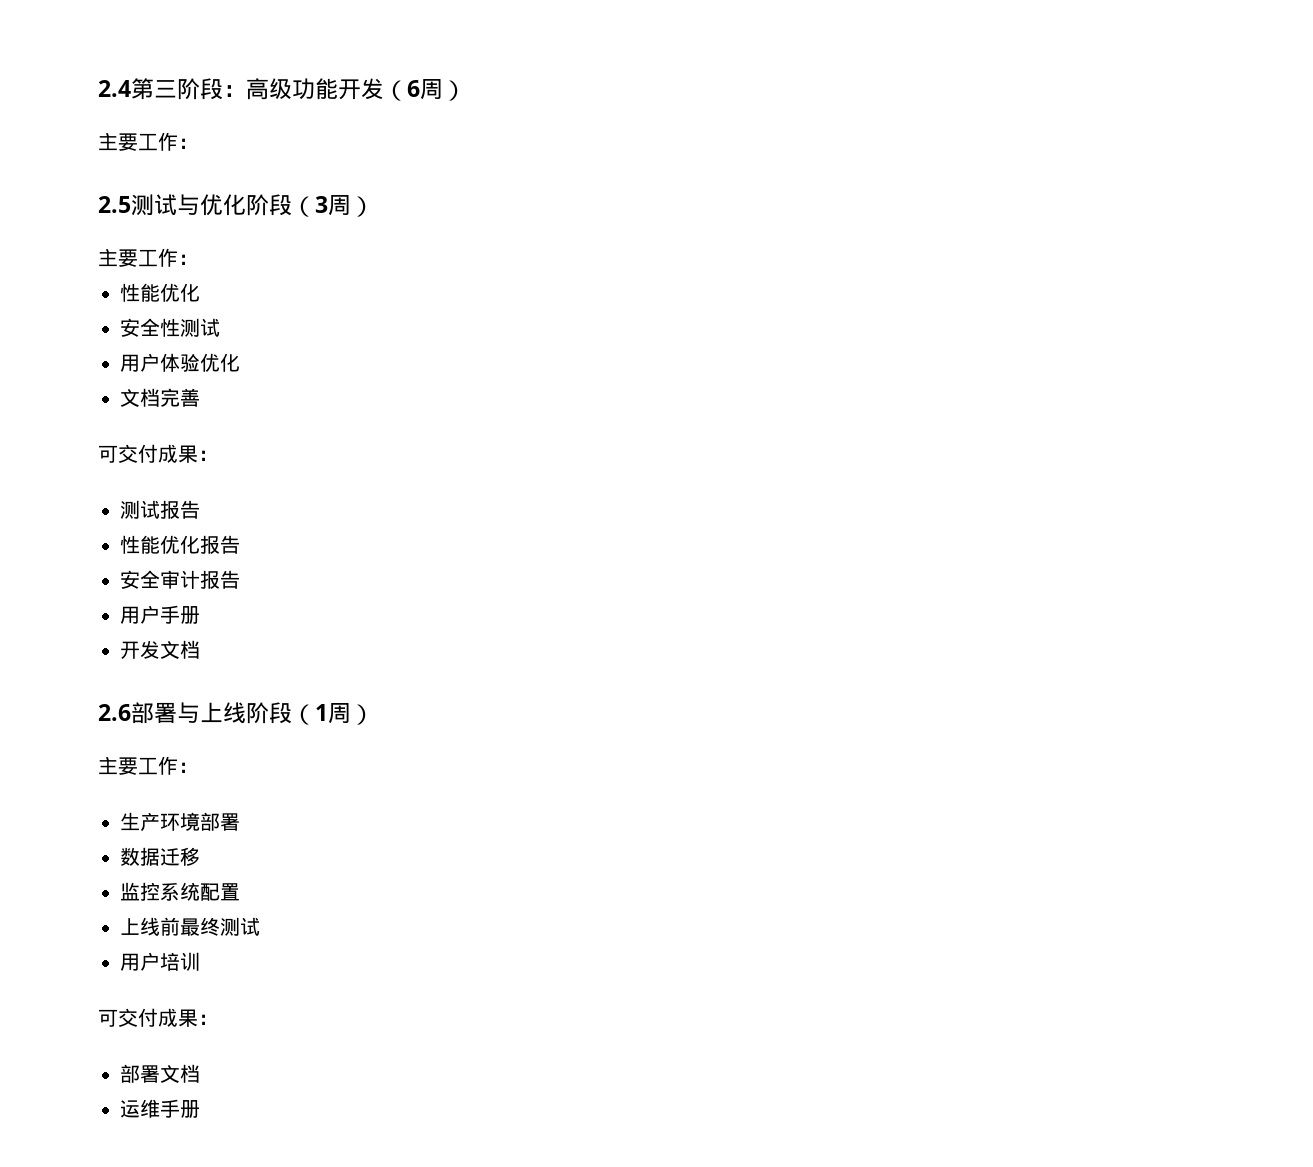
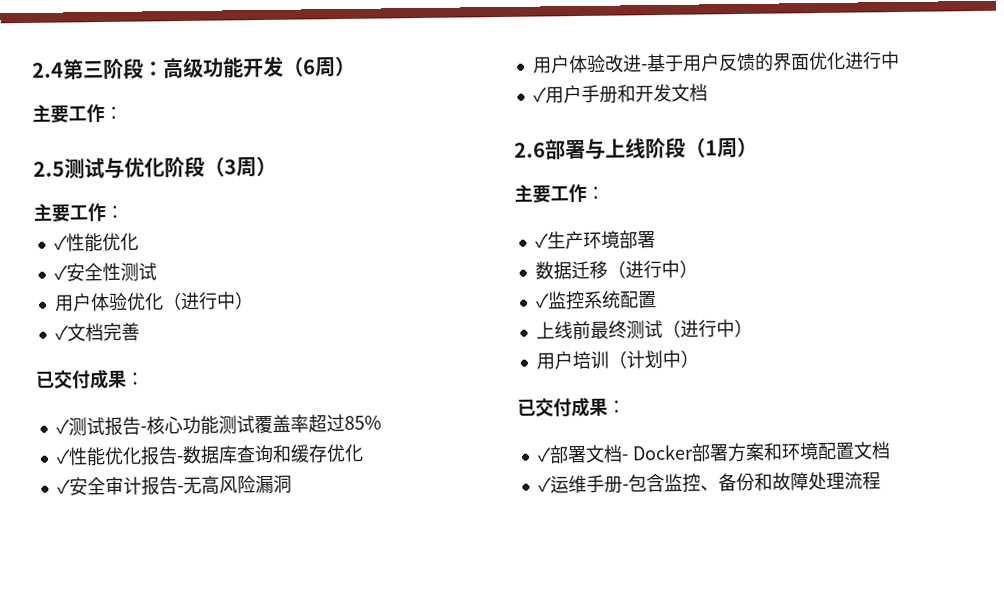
  2.5测试与优化阶段（3周）
  主要工作：
- 性能优化
+ ✓性能优化
- 安全性测试
+ ✓安全性测试
- 用户体验优化
- 文档完善
- 可交付成果：
- 测试报告
- 性能优化报告
- 安全审计报告
- 用户手册
- 开发文档
+ 用户体验优化（进行中）
+ ✓文档完善
+ 已交付成果：
+ ✓测试报告-核心功能测试覆盖率超过85%
+ ✓性能优化报告-数据库查询和缓存优化
+ ✓安全审计报告-无高风险漏洞
+ 用户体验改进-基于用户反馈的界面优化进行中
+ ✓用户手册和开发文档
- 生产环境部署
+ ✓生产环境部署
- 数据迁移
- 监控系统配置
+ 数据迁移（进行中）
+ ✓监控系统配置
- 上线前最终测试
+ 上线前最终测试（进行中）
- 用户培训
- 可交付成果：
- 部署文档
- 运维手册
+ 用户培训（计划中）
+ 已交付成果：
+ ✓部署文档- Docker部署方案和环境配置文档
+ ✓运维手册-包含监控、备份和故障处理流程

